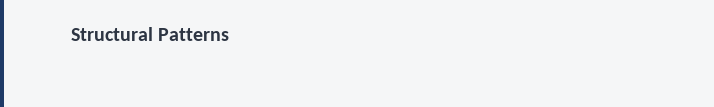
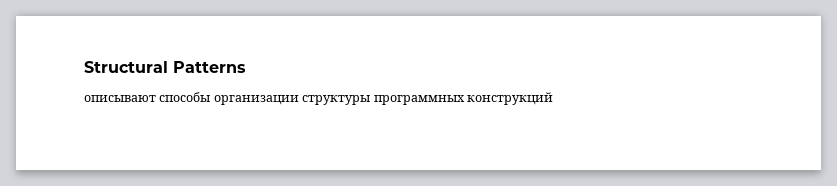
+ описывают способы организации структуры программных конструкций

